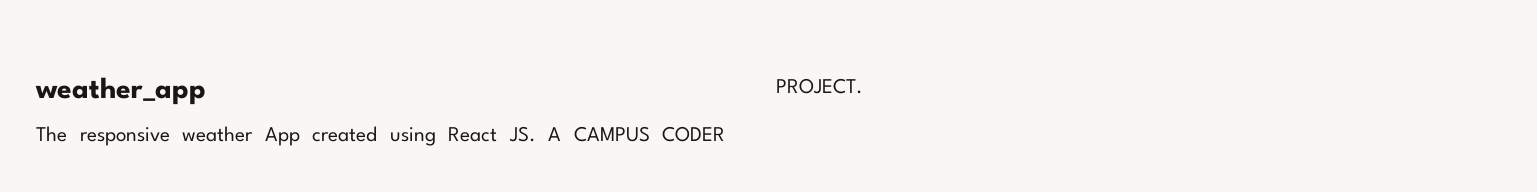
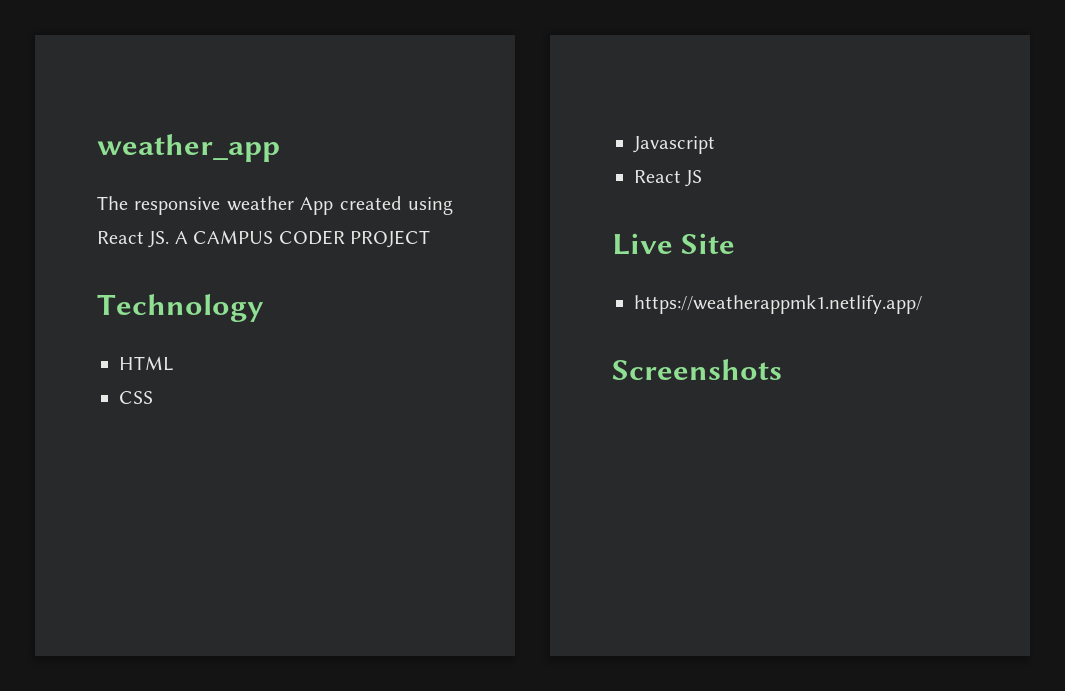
- The responsive weather App created using React JS. A CAMPUS CODER PROJECT.
+ The responsive weather App created using React JS. A CAMPUS CODER PROJECT
+ Technology
+ HTML
+ CSS
+ Javascript
+ React JS
+ Live Site
+ https://weatherappmk1.netlify.app/
+ Screenshots

